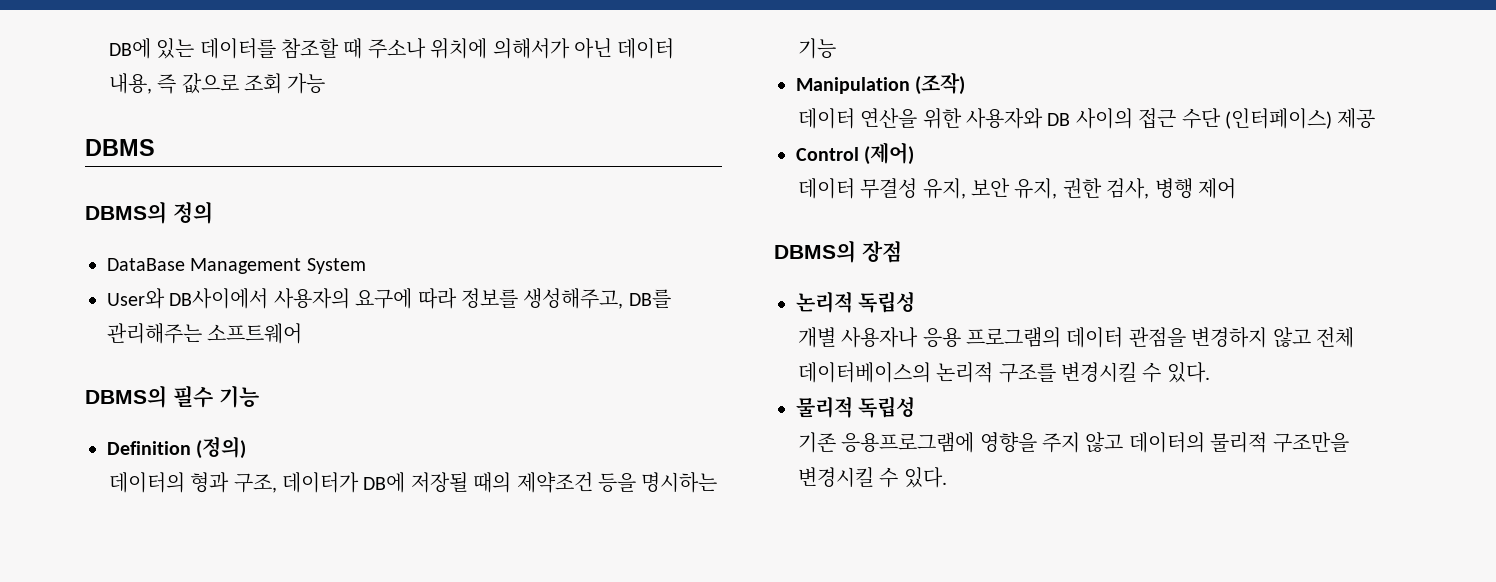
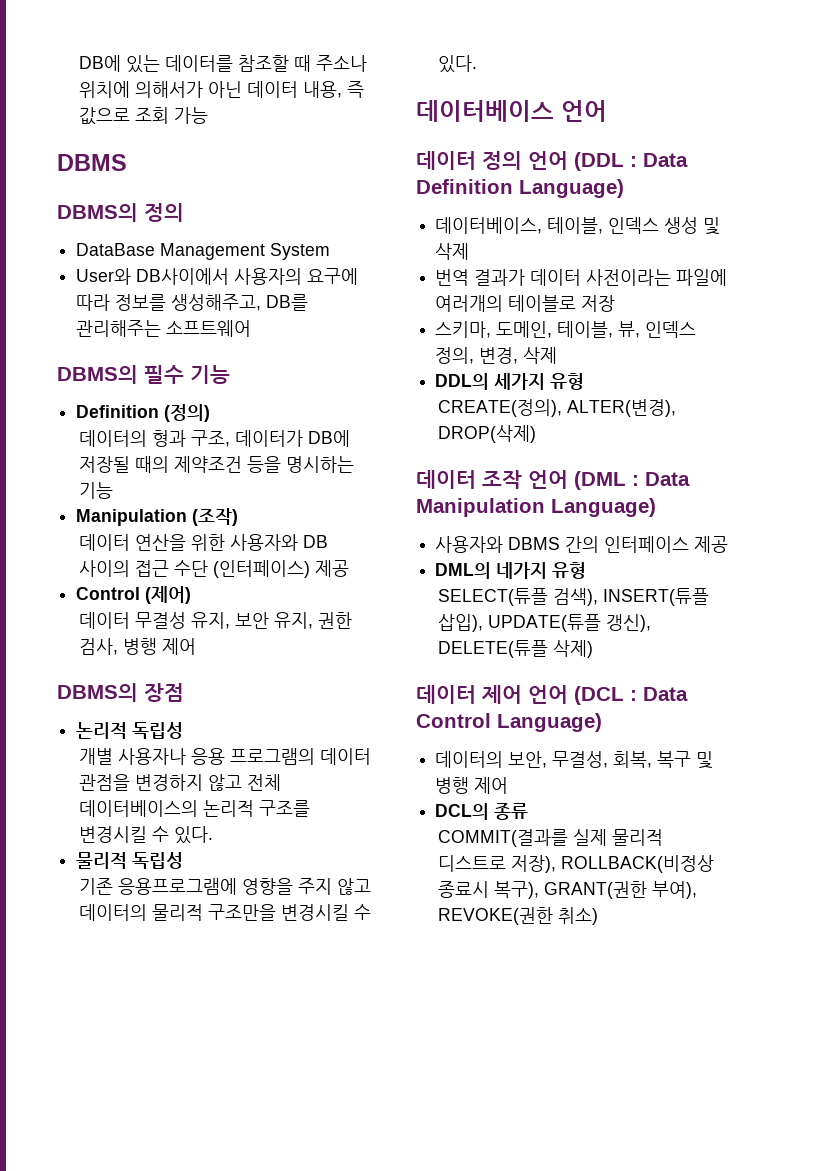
+ 데이터베이스 언어
+ 데이터 정의 언어 (DDL : Data Definition Language)
+ 데이터베이스, 테이블, 인덱스 생성 및 삭제
+ 번역 결과가 데이터 사전이라는 파일에 여러개의 테이블로 저장
+ 스키마, 도메인, 테이블, 뷰, 인덱스 정의, 변경, 삭제
+ DDL의 세가지 유형
+ CREATE(정의), ALTER(변경), DROP(삭제)
+ 데이터 조작 언어 (DML : Data Manipulation Language)
+ 사용자와 DBMS 간의 인터페이스 제공
+ DML의 네가지 유형
+ SELECT(튜플 검색), INSERT(튜플 삽입), UPDATE(튜플 갱신), DELETE(튜플 삭제)
+ 데이터 제어 언어 (DCL : Data Control Language)
+ 데이터의 보안, 무결성, 회복, 복구 및 병행 제어
+ DCL의 종류
+ COMMIT(결과를 실제 물리적 디스트로 저장), ROLLBACK(비정상 종료시 복구), GRANT(권한 부여), REVOKE(권한 취소)

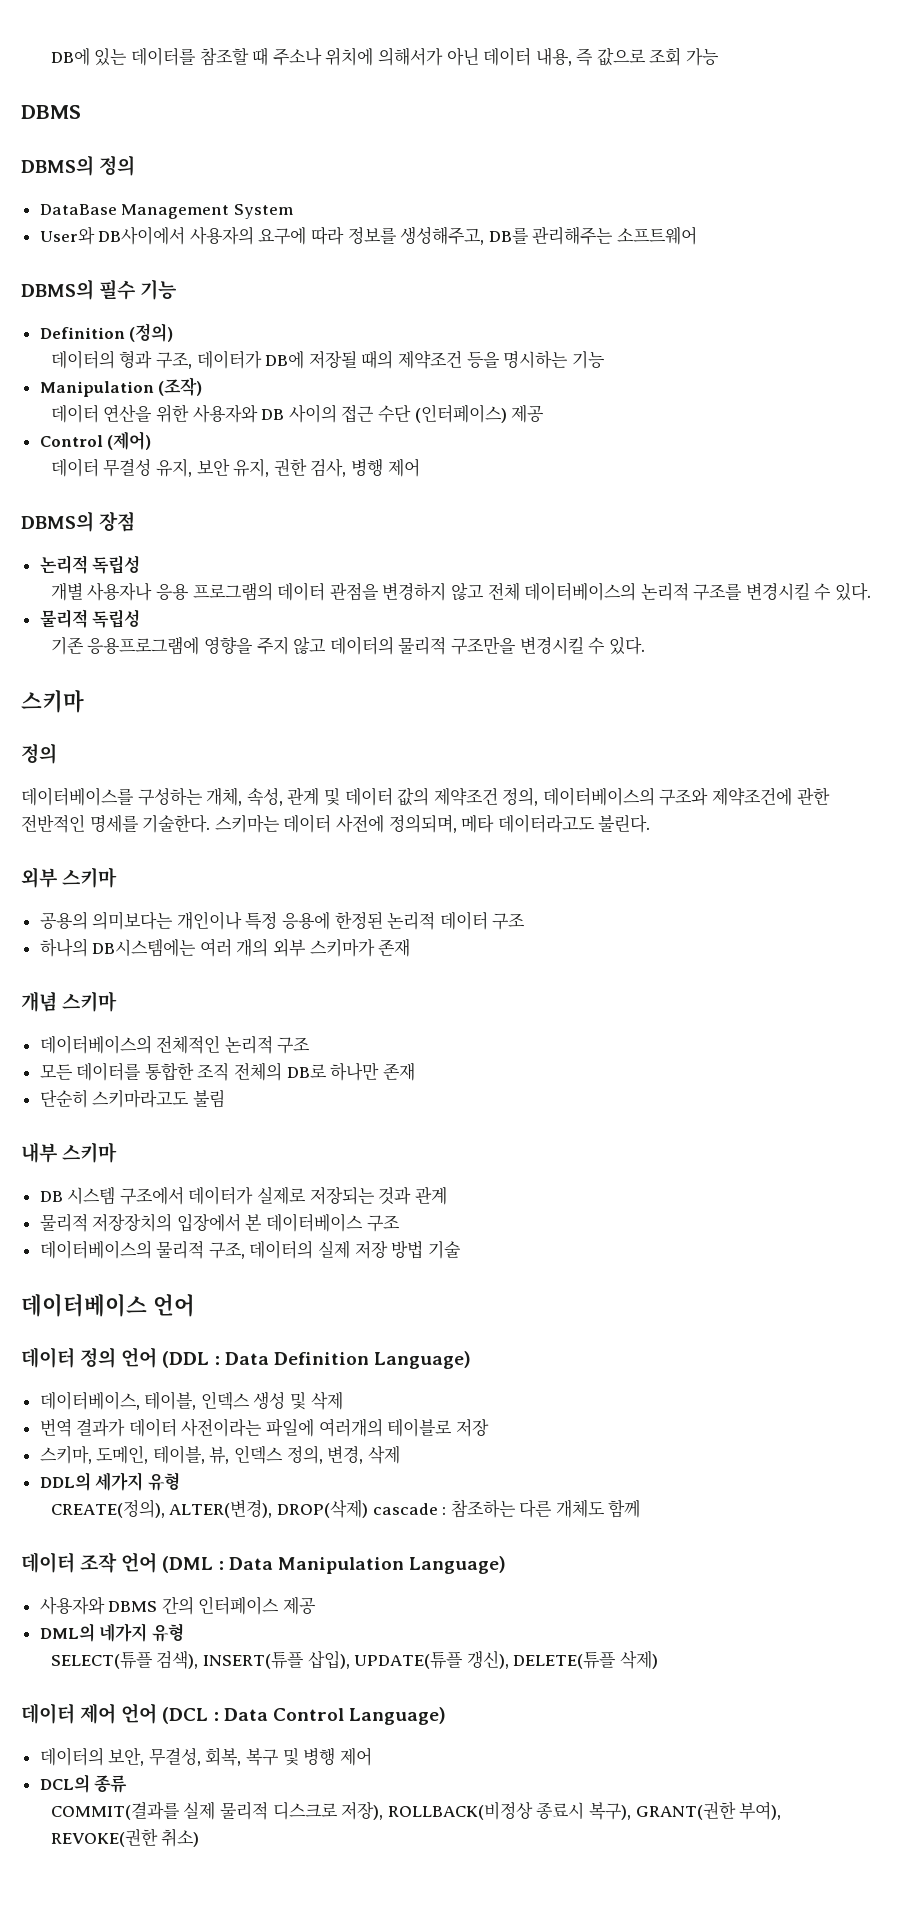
  기존 응용프로그램에 영향을 주지 않고 데이터의 물리적 구조만을 변경시킬 수 있다.
+ 스키마
+ 정의
+ 데이터베이스를 구성하는 개체, 속성, 관계 및 데이터 값의 제약조건 정의, 데이터베이스의 구조와 제약조건에 관한 전반적인 명세를 기술한다. 스키마는 데이터 사전에 정의되며, 메타 데이터라고도 불린다.
+ 외부 스키마
+ 공용의 의미보다는 개인이나 특정 응용에 한정된 논리적 데이터 구조
+ 하나의 DB시스템에는 여러 개의 외부 스키마가 존재
+ 개념 스키마
+ 데이터베이스의 전체적인 논리적 구조
+ 모든 데이터를 통합한 조직 전체의 DB로 하나만 존재
+ 단순히 스키마라고도 불림
+ 내부 스키마
+ DB 시스템 구조에서 데이터가 실제로 저장되는 것과 관계
+ 물리적 저장장치의 입장에서 본 데이터베이스 구조
+ 데이터베이스의 물리적 구조, 데이터의 실제 저장 방법 기술
- CREATE(정의), ALTER(변경), DROP(삭제)
+ CREATE(정의), ALTER(변경), DROP(삭제) cascade : 참조하는 다른 개체도 함께
- COMMIT(결과를 실제 물리적 디스트로 저장), ROLLBACK(비정상 종료시 복구), GRANT(권한 부여), REVOKE(권한 취소)
+ COMMIT(결과를 실제 물리적 디스크로 저장), ROLLBACK(비정상 종료시 복구), GRANT(권한 부여), REVOKE(권한 취소)

